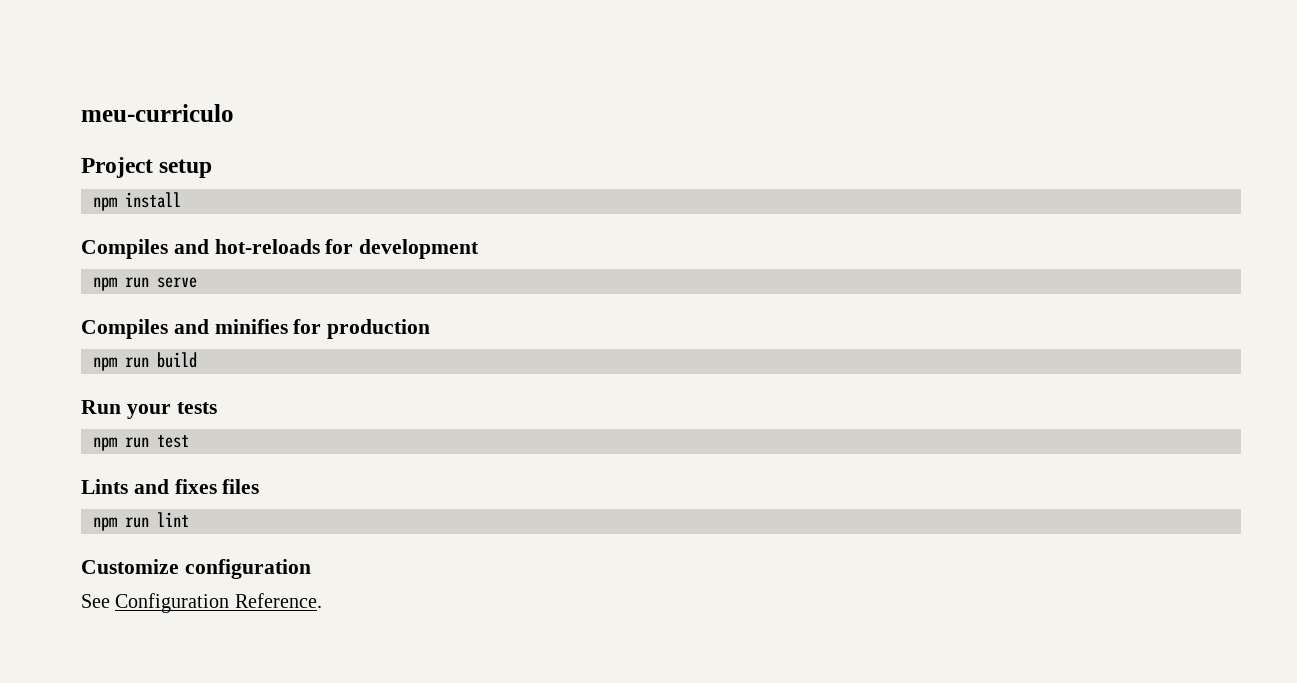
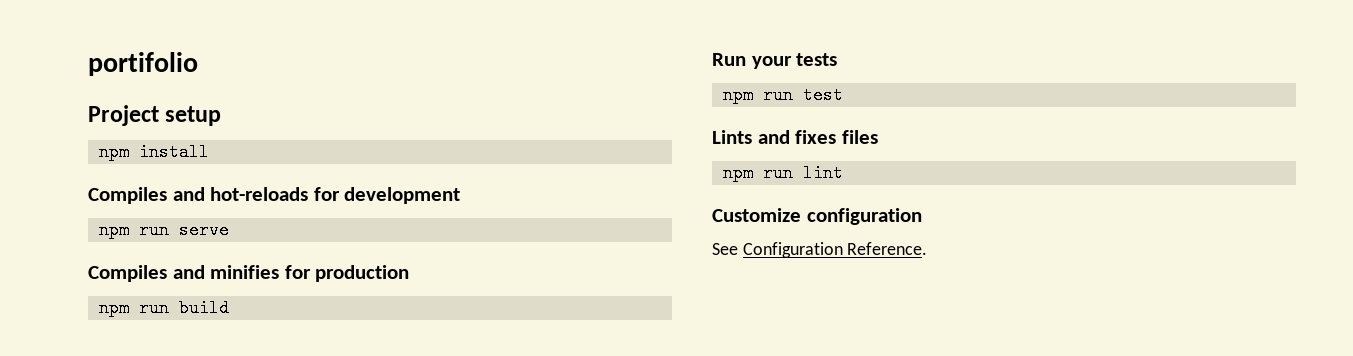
- meu-curriculo
+ portifolio

